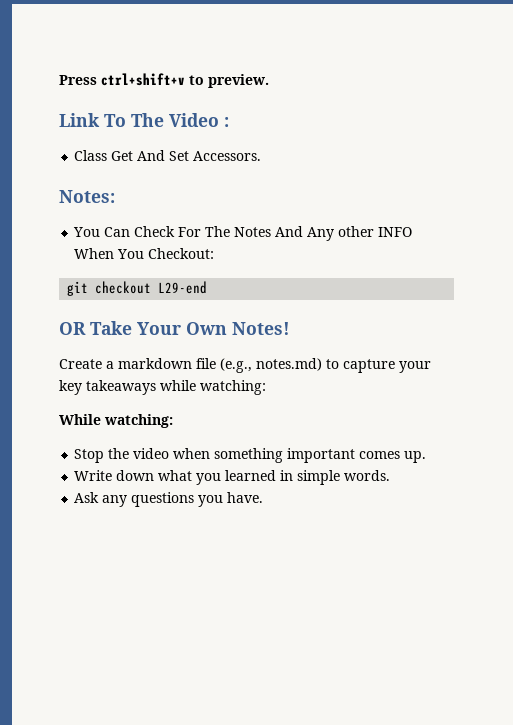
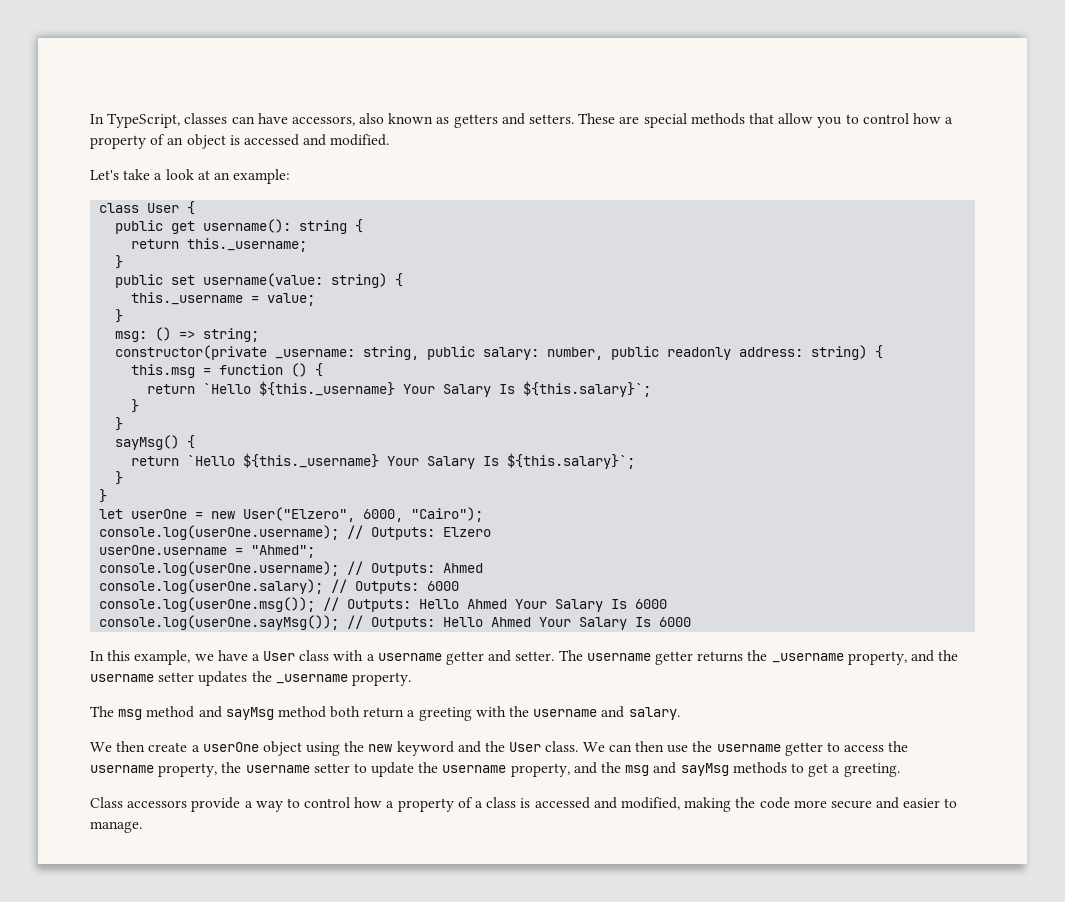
- Press ctrl+shift+v to preview.
- Link To The Video :
- Class Get And Set Accessors.
- Notes:
- You Can Check For The Notes And Any other INFO When You Checkout:
- git checkout L29-end
- OR Take Your Own Notes!
- Create a markdown file (e.g., notes.md) to capture your key takeaways while watching:
- While watching:
- Stop the video when something important comes up.
- Write down what you learned in simple words.
- Ask any questions you have.
+ In TypeScript, classes can have accessors, also known as getters and setters. These are special methods that allow you to control how a property of an object is accessed and modified.
+ Let's take a look at an example:
+ class User {
+ public get username(): string {
+ return this._username;
+ }
+ public set username(value: string) {
+ this._username = value;
+ }
+ msg: () => string;
+ constructor(private _username: string, public salary: number, public readonly address: string) {
+ this.msg = function () {
+ return `Hello ${this._username} Your Salary Is ${this.salary}`;
+ }
+ }
+ sayMsg() {
+ return `Hello ${this._username} Your Salary Is ${this.salary}`;
+ }
+ }
+ let userOne = new User("Elzero", 6000, "Cairo");
+ console.log(userOne.username); // Outputs: Elzero
+ userOne.username = "Ahmed";
+ console.log(userOne.username); // Outputs: Ahmed
+ console.log(userOne.salary); // Outputs: 6000
+ console.log(userOne.msg()); // Outputs: Hello Ahmed Your Salary Is 6000
+ console.log(userOne.sayMsg()); // Outputs: Hello Ahmed Your Salary Is 6000
+ In this example, we have a User class with a username getter and setter. The username getter returns the _username property, and the username setter updates the _username property.
+ The msg method and sayMsg method both return a greeting with the username and salary.
+ We then create a userOne object using the new keyword and the User class. We can then use the username getter to access the username property, the username setter to update the username property, and the msg and sayMsg methods to get a greeting.
+ Class accessors provide a way to control how a property of a class is accessed and modified, making the code more secure and easier to manage.

